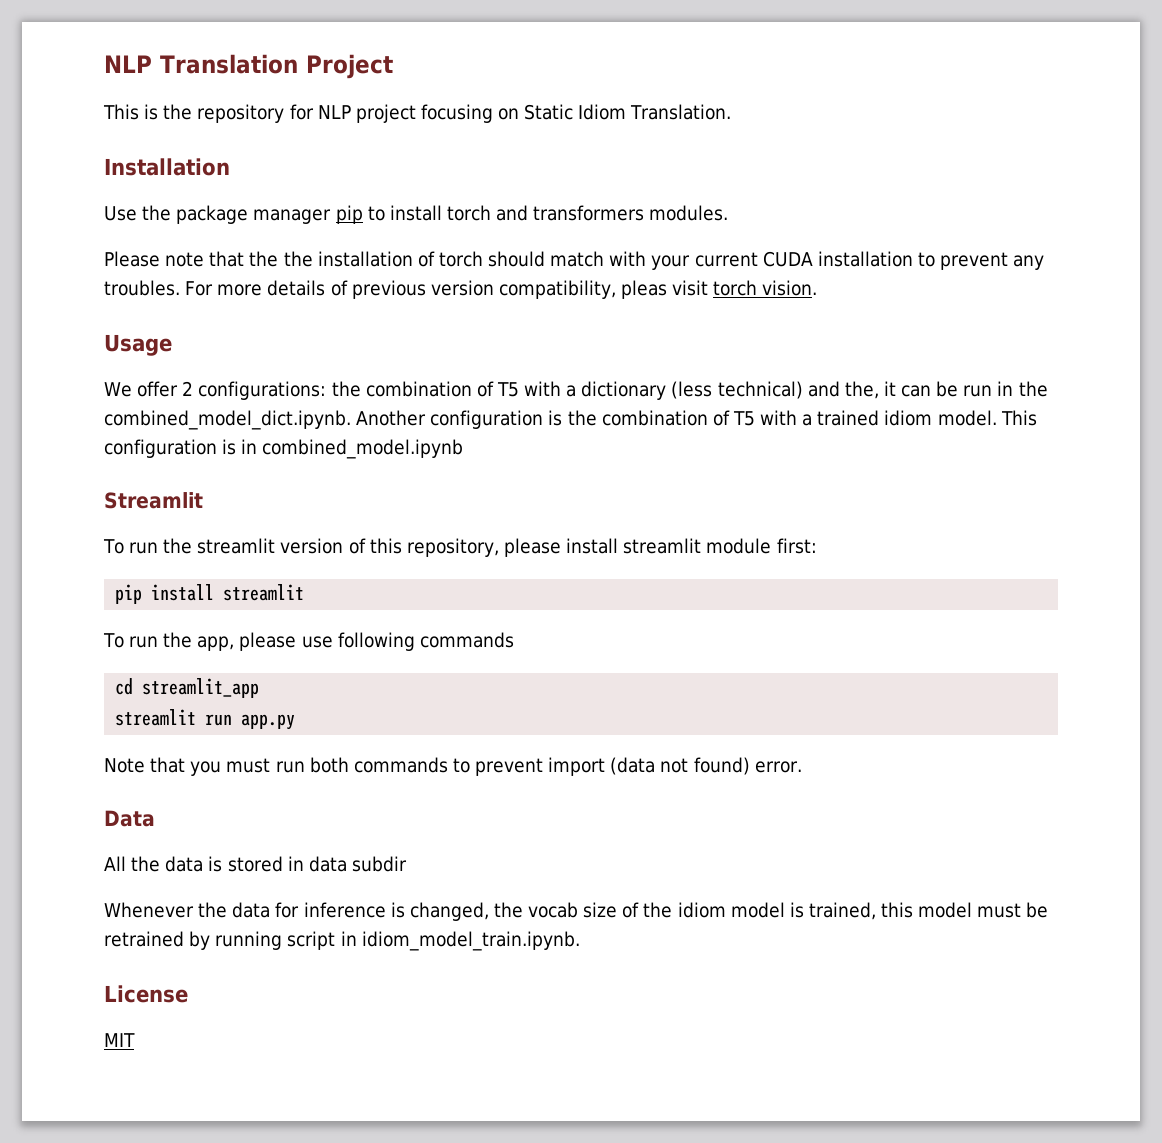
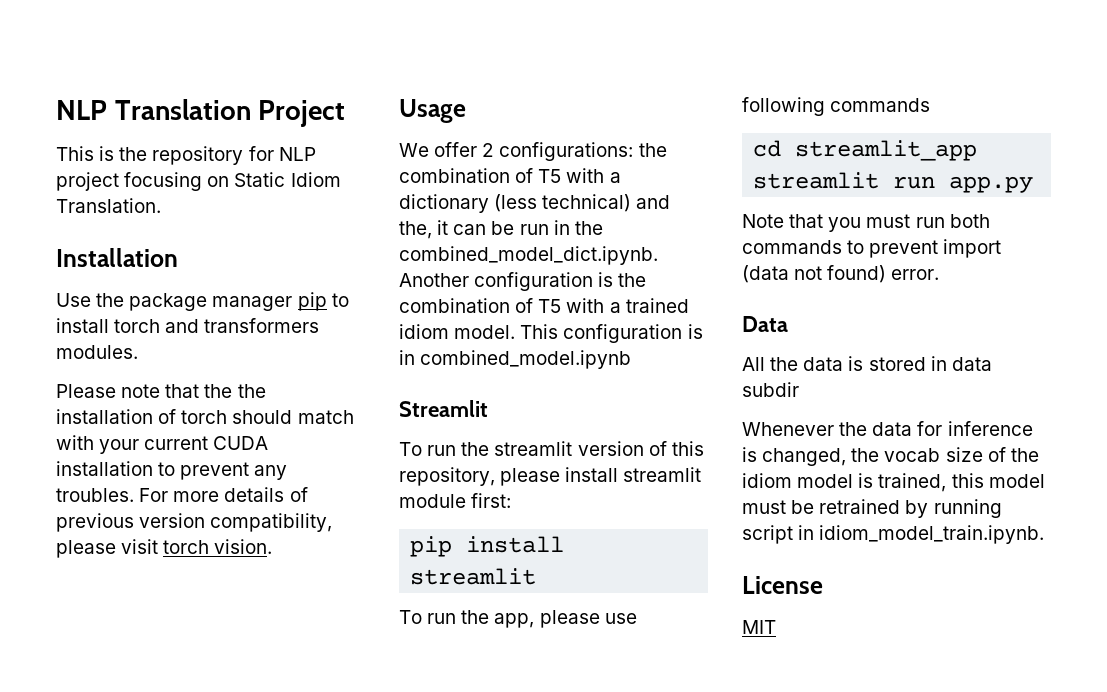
- For more details of previous version compatibility, pleas visit torch vision.
+ For more details of previous version compatibility, please visit torch vision.

